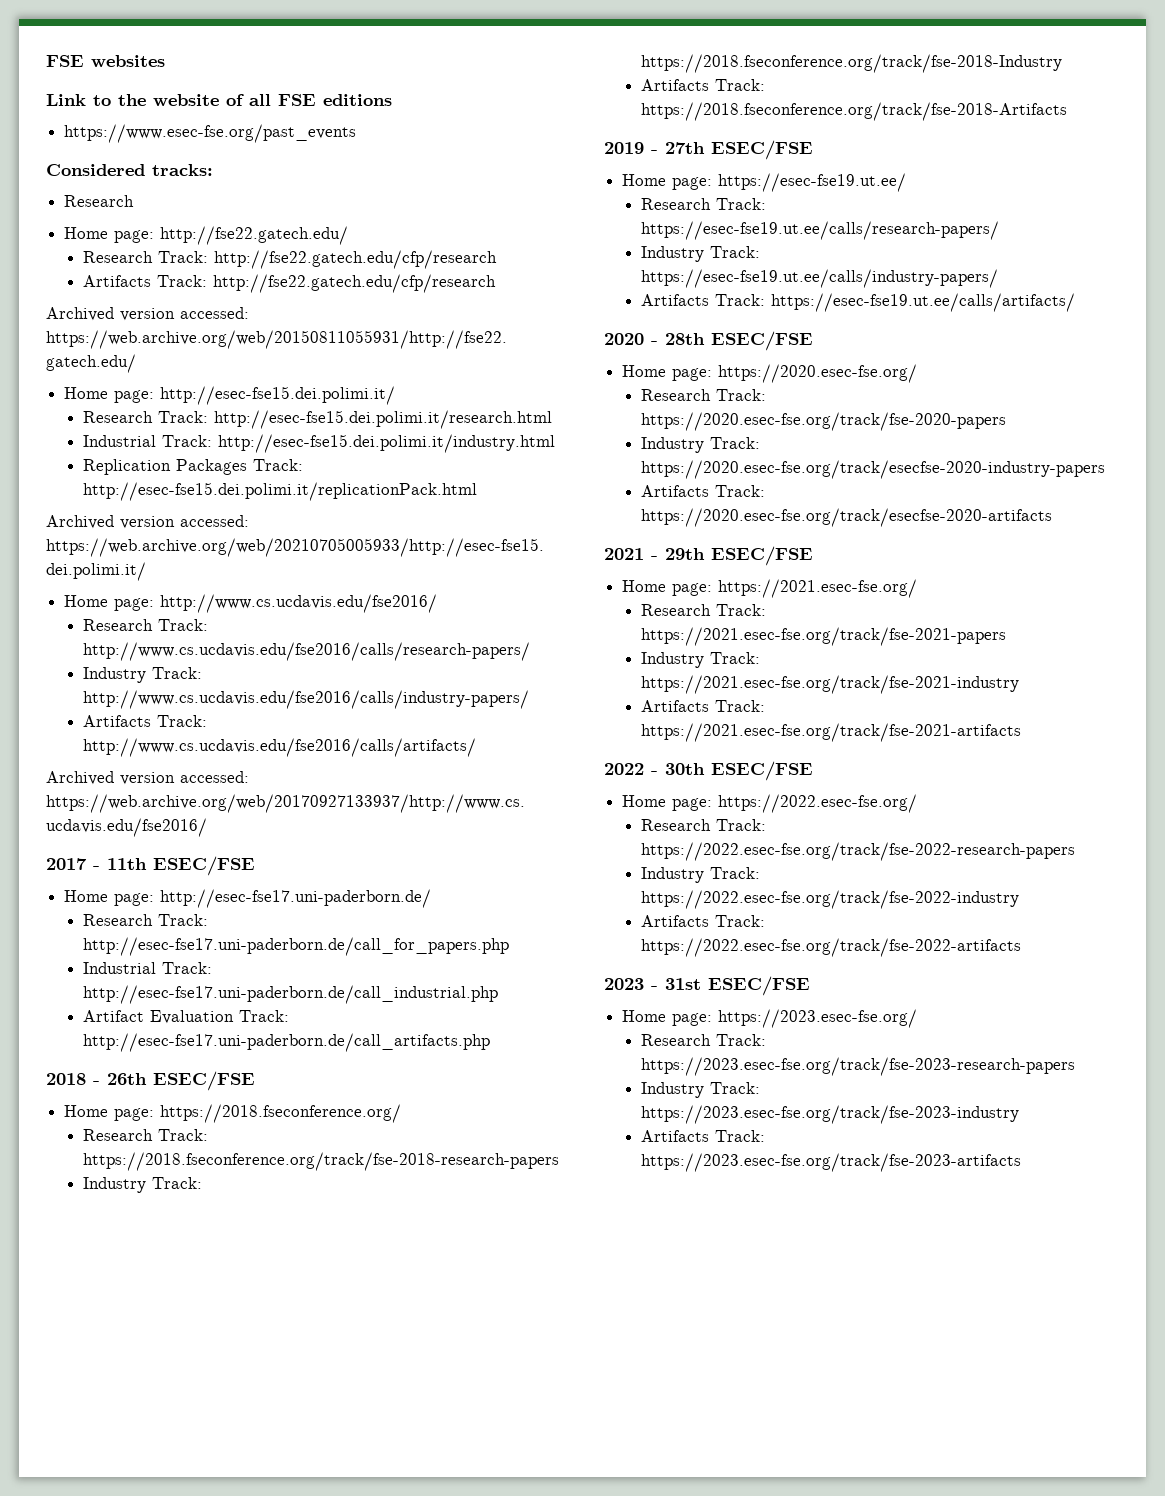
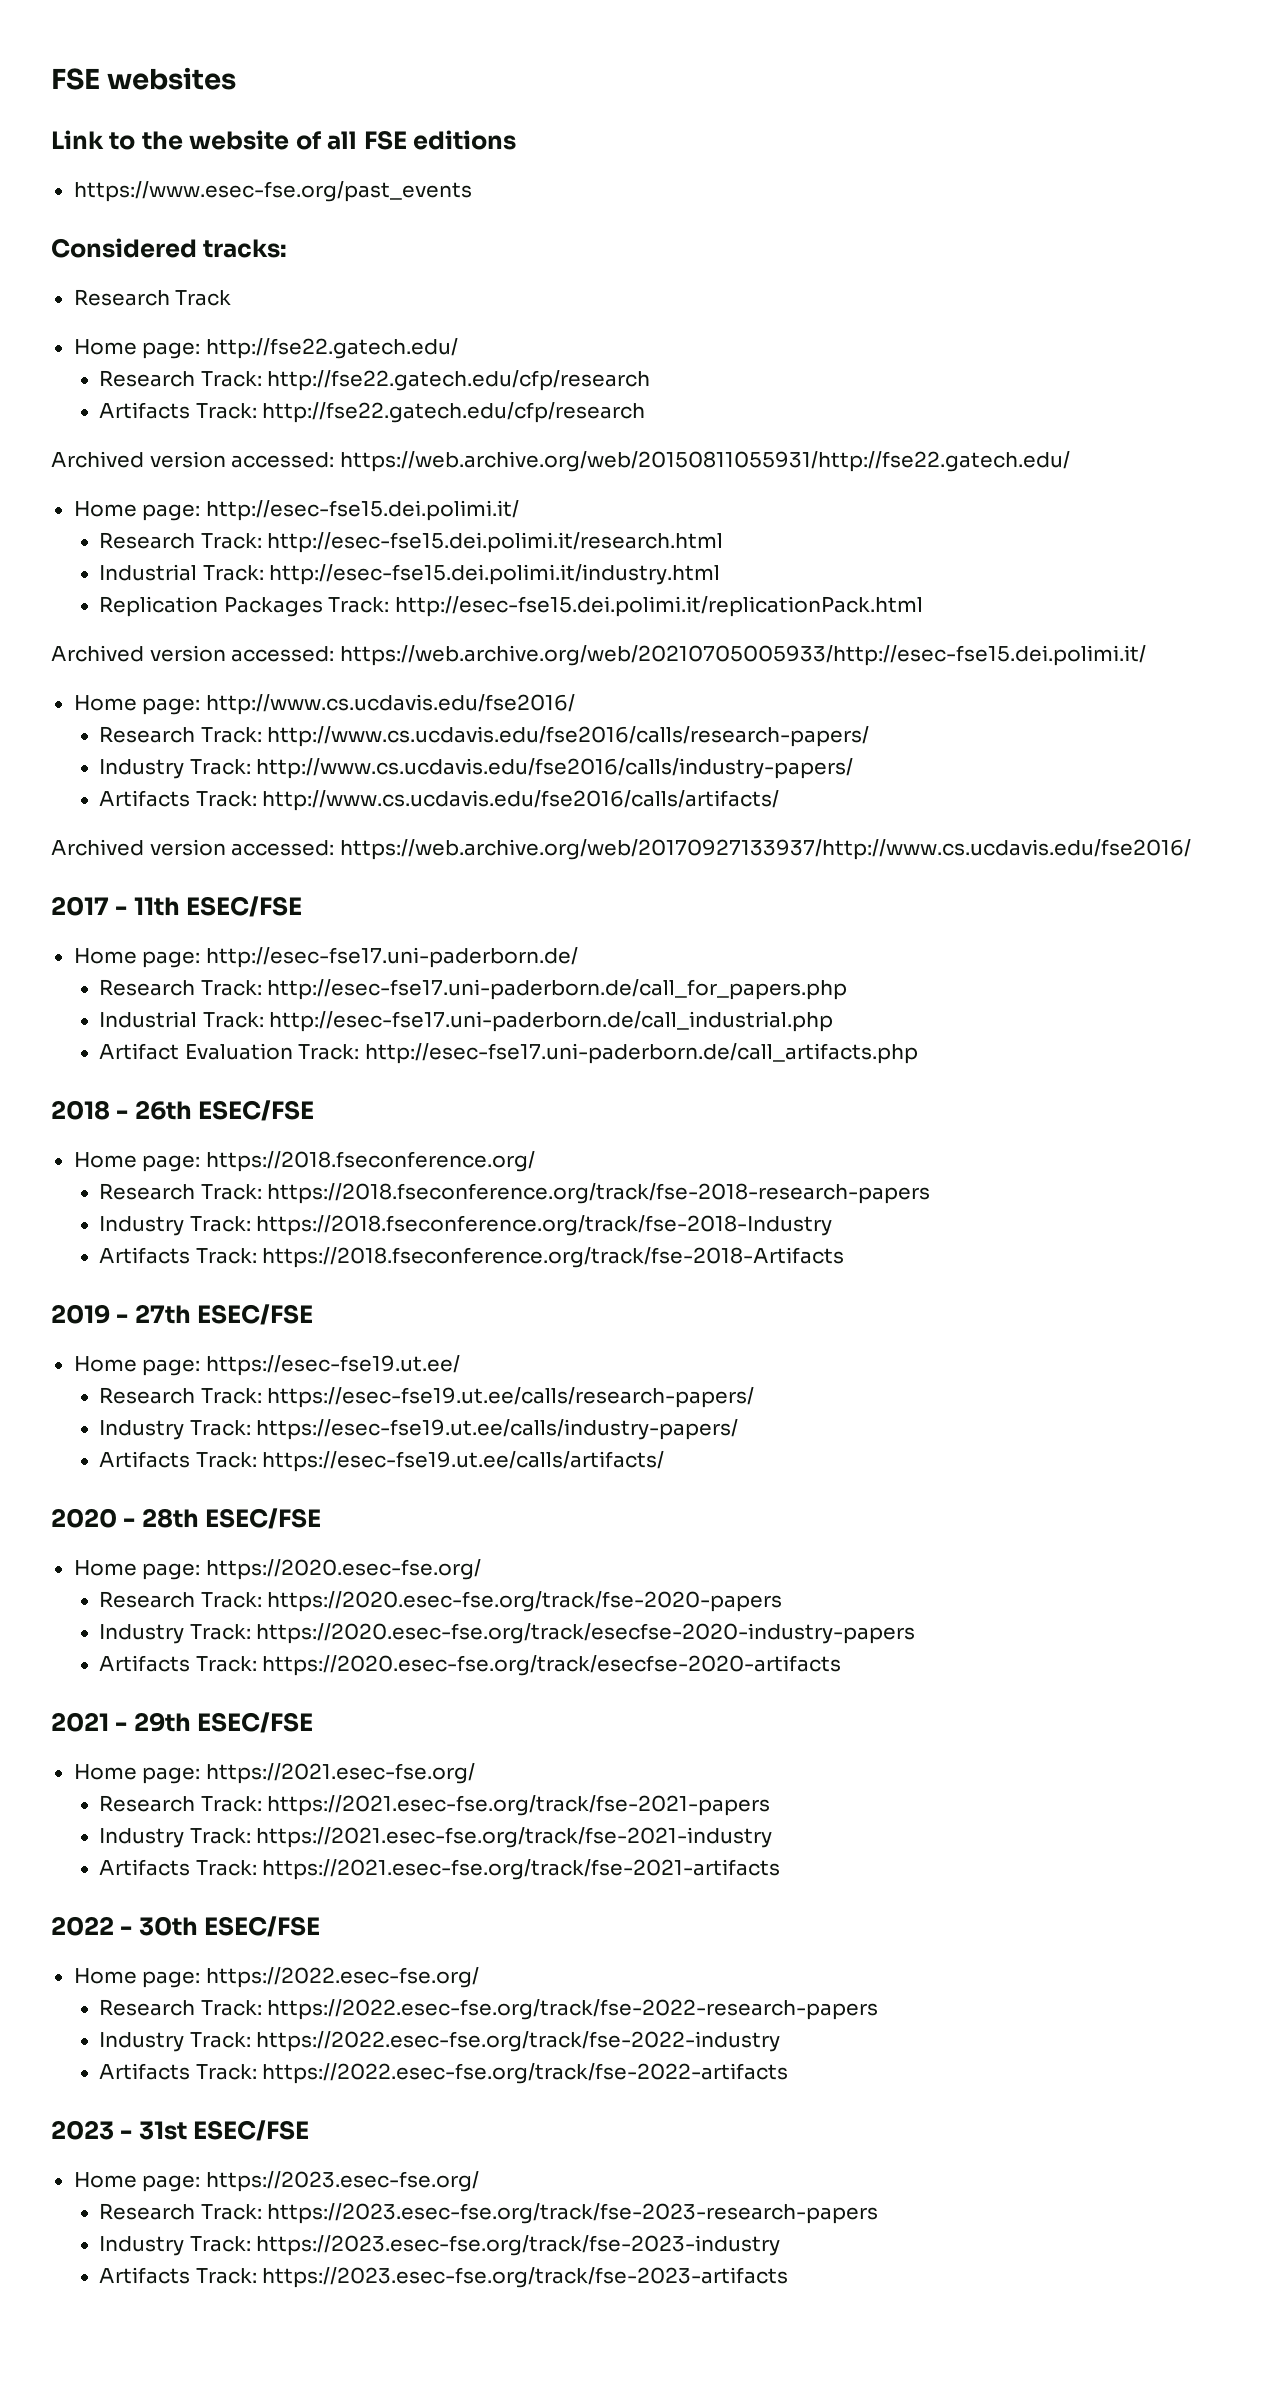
  Considered tracks:
- Research
+ Research Track

